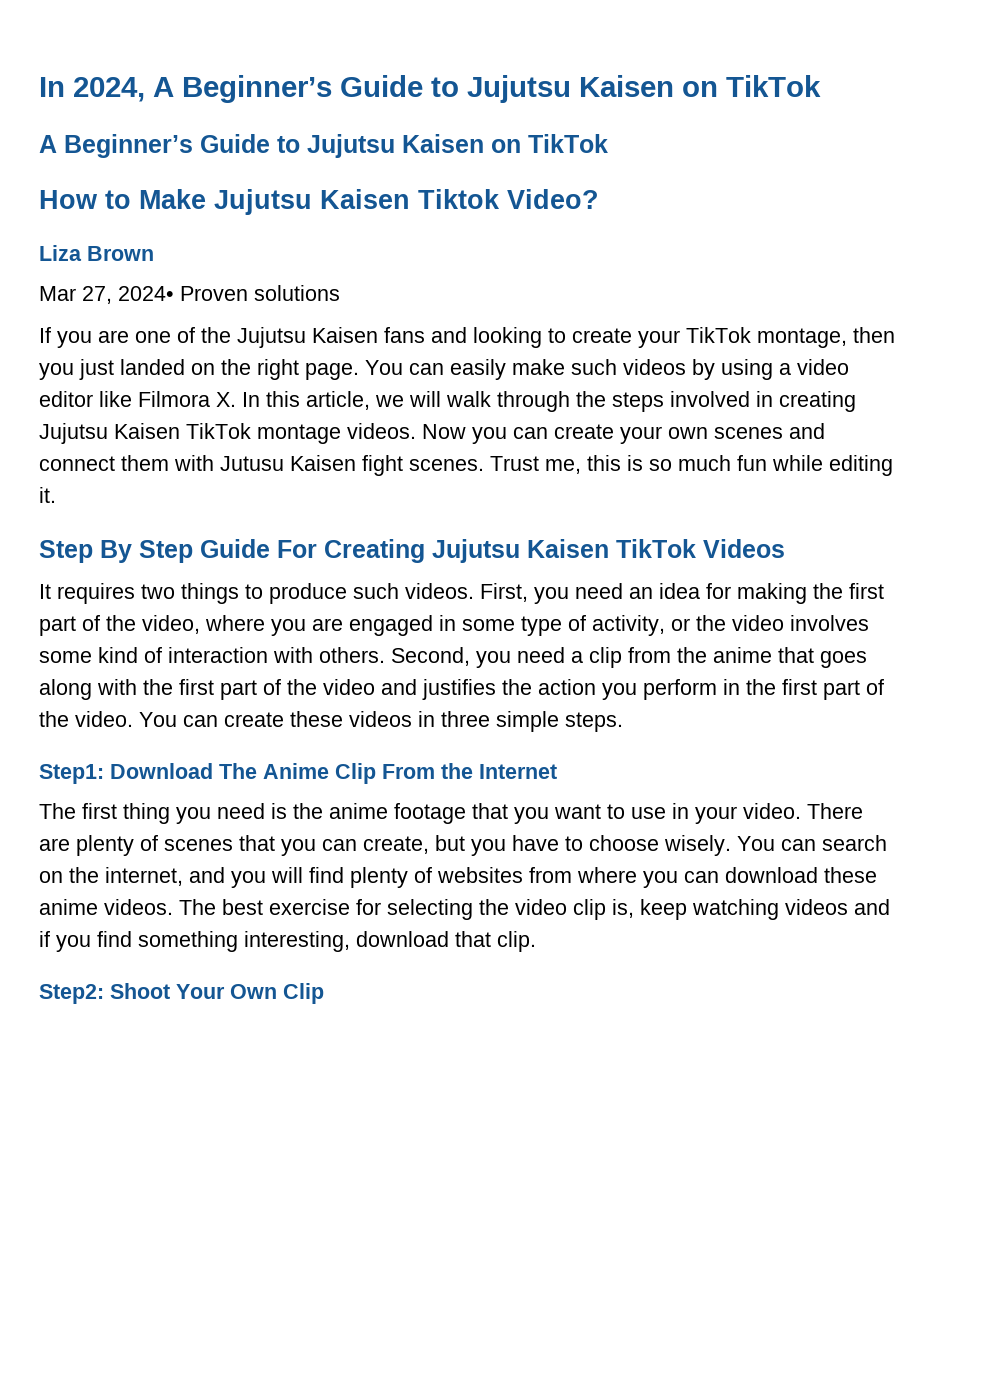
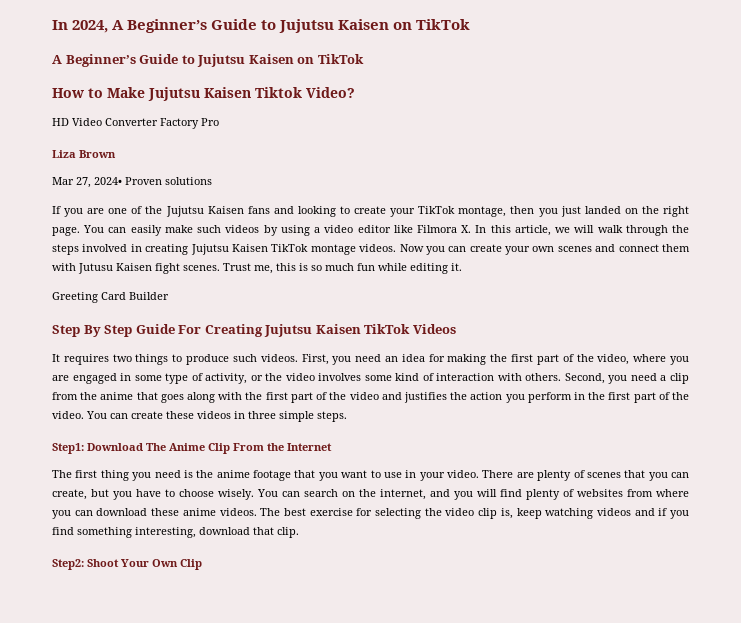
+ HD Video Converter Factory Pro
+ Greeting Card Builder

